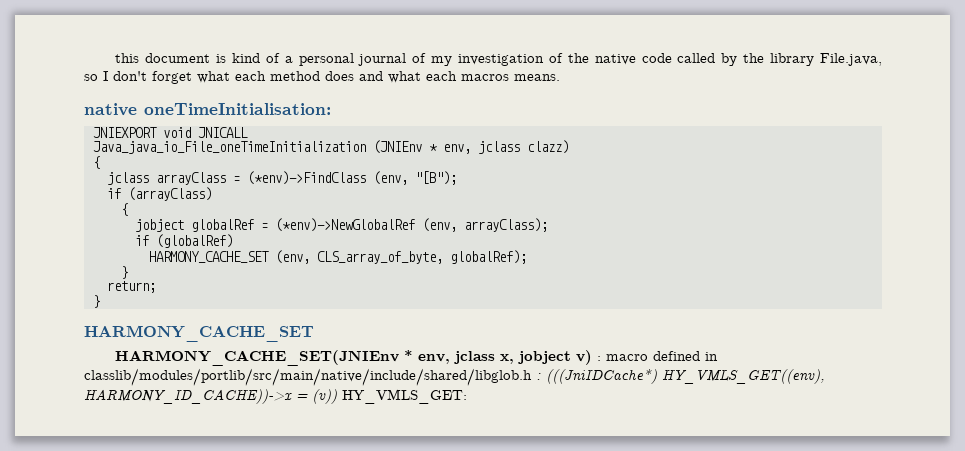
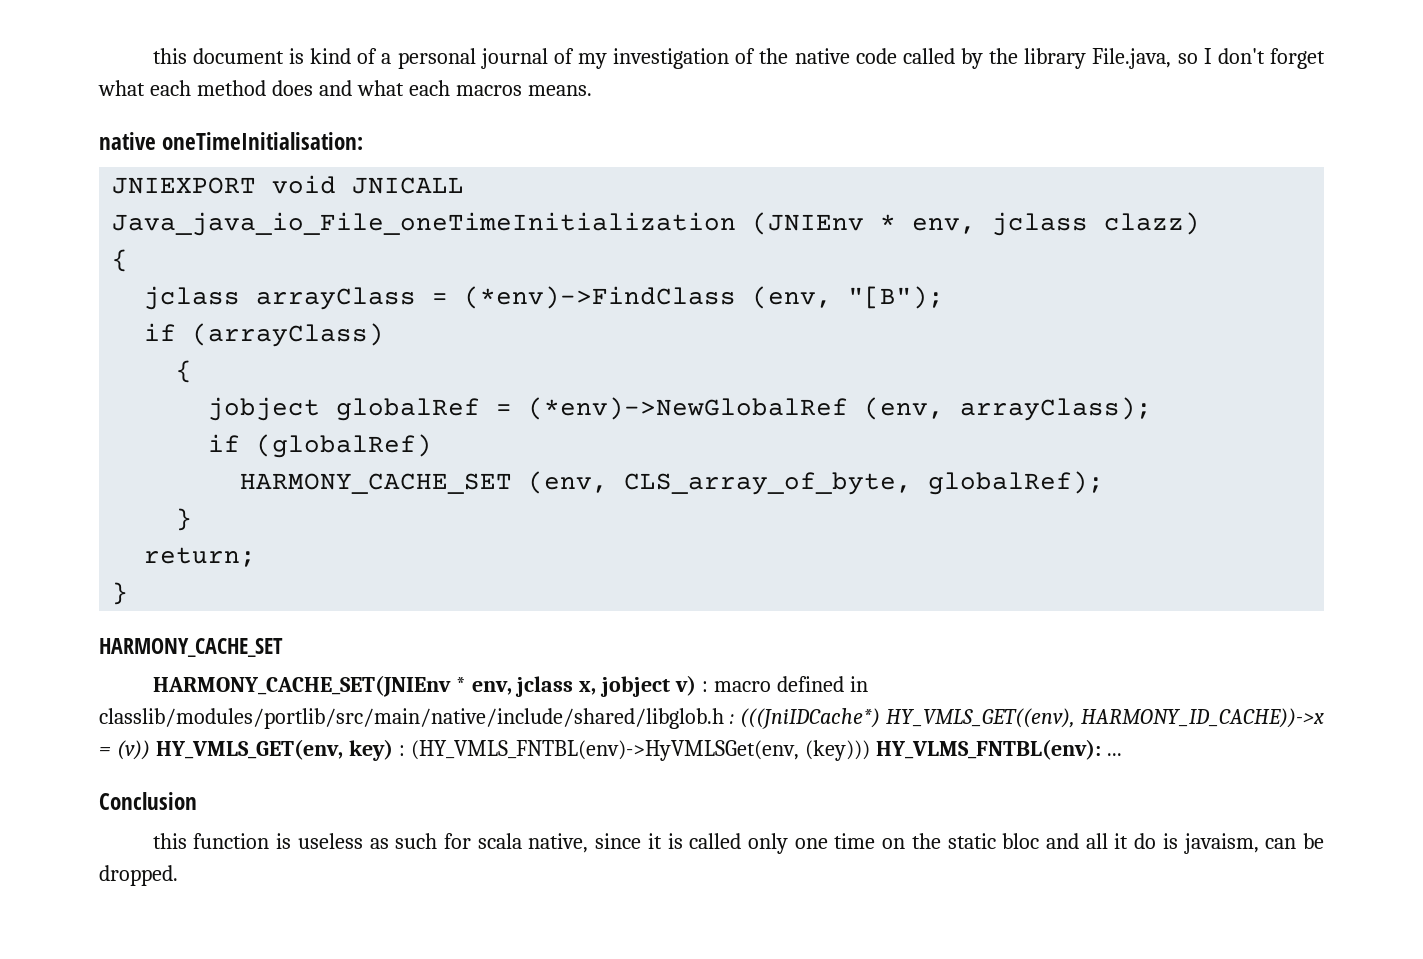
- HARMONY_CACHE_SET(JNIEnv * env, jclass x, jobject v) : macro defined in classlib/modules/portlib/src/main/native/include/shared/libglob.h : (((JniIDCache*) HY_VMLS_GET((env), HARMONY_ID_CACHE))->x = (v)) HY_VMLS_GET:
+ HARMONY_CACHE_SET(JNIEnv * env, jclass x, jobject v) : macro defined in classlib/modules/portlib/src/main/native/include/shared/libglob.h : (((JniIDCache*) HY_VMLS_GET((env), HARMONY_ID_CACHE))->x = (v)) HY_VMLS_GET(env, key) : (HY_VMLS_FNTBL(env)->HyVMLSGet(env, (key))) HY_VLMS_FNTBL(env): ...
+ Conclusion
+ this function is useless as such for scala native, since it is called only one time on the static bloc and all it do is javaism, can be dropped.

